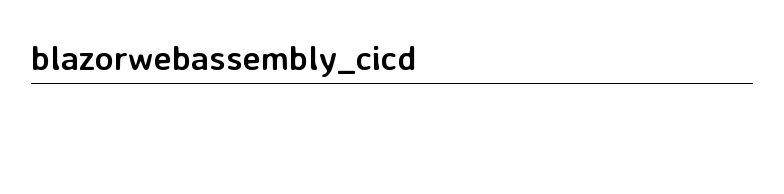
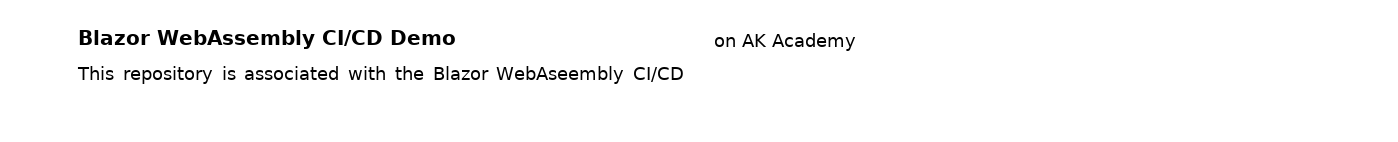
- blazorwebassembly_cicd
+ Blazor WebAssembly CI/CD Demo
+ This repository is associated with the Blazor WebAseembly CI/CD on AK Academy

